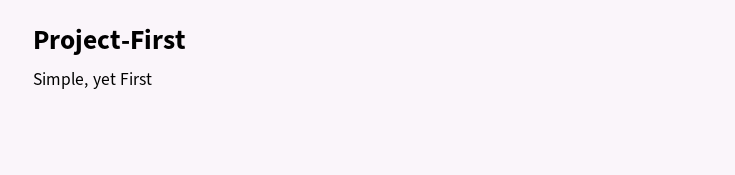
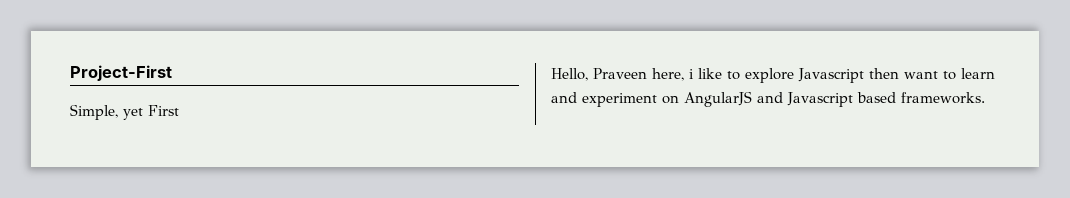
+ Hello, Praveen here, i like to explore Javascript then want to learn and experiment on AngularJS and Javascript based frameworks.

